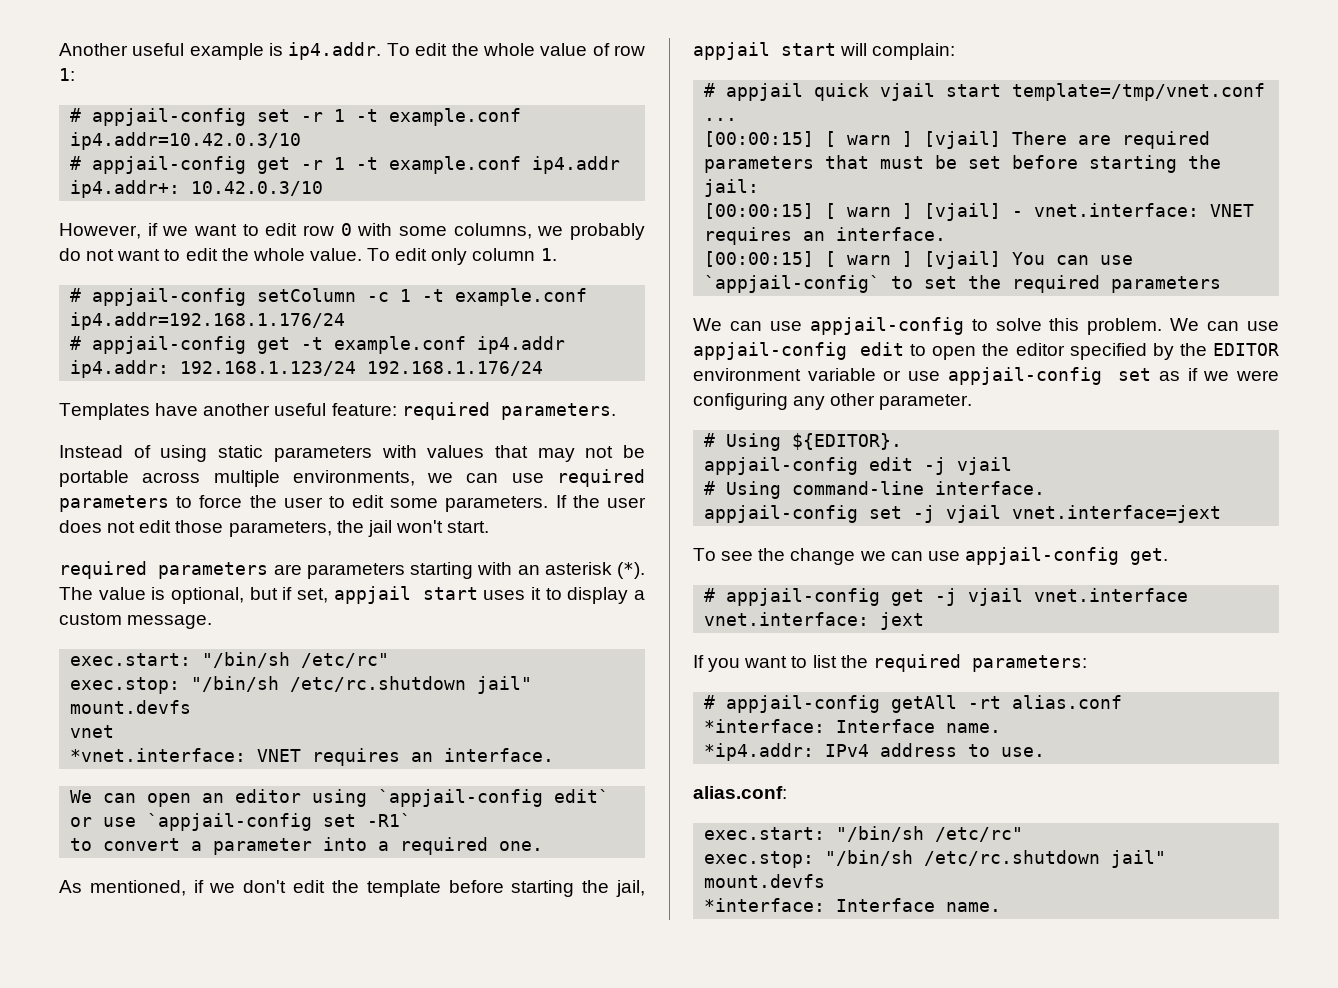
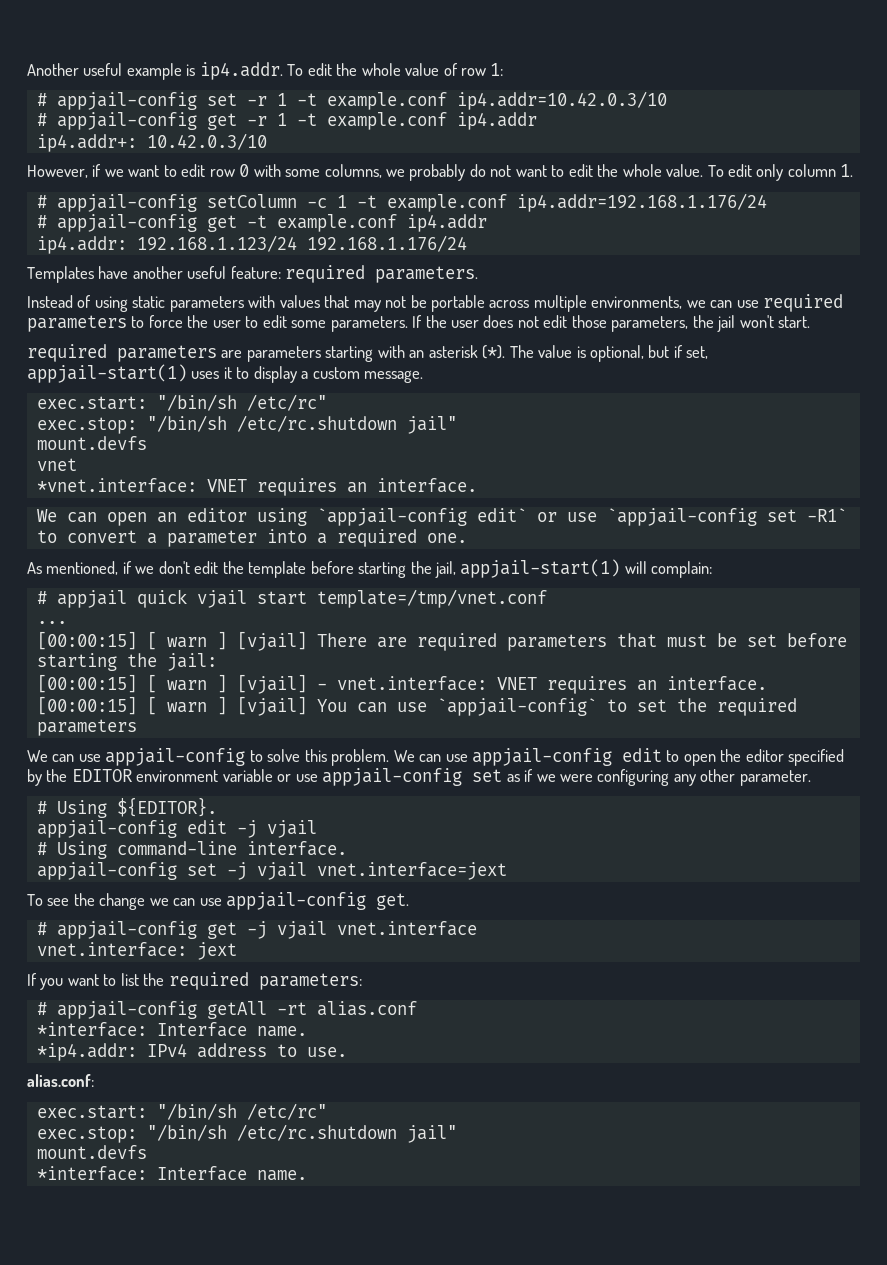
- The value is optional, but if set, appjail start uses it to display a custom message.
+ The value is optional, but if set, appjail-start(1) uses it to display a custom message.
- As mentioned, if we don't edit the template before starting the jail, appjail start will complain:
+ As mentioned, if we don't edit the template before starting the jail, appjail-start(1) will complain:

